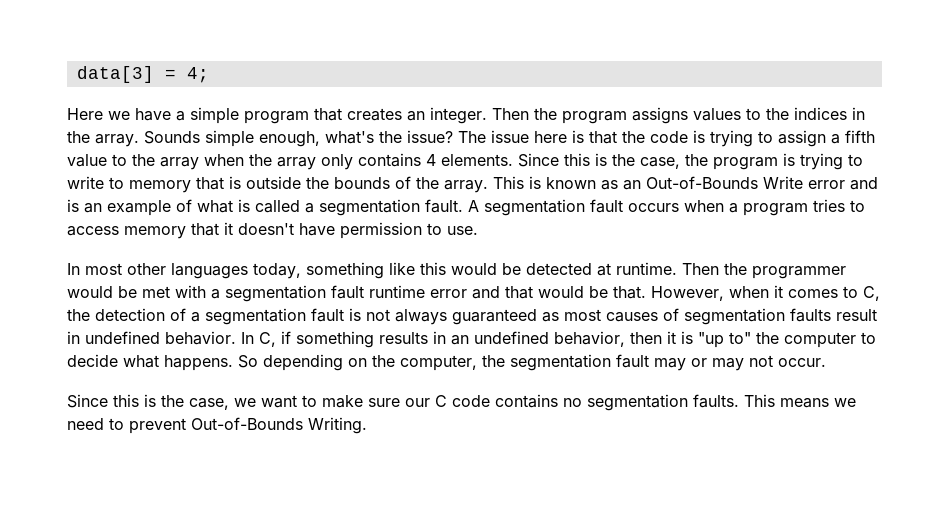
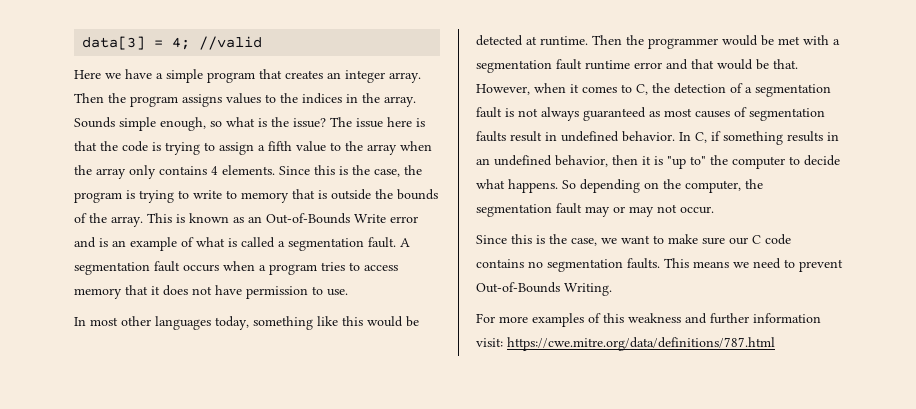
- data[3] = 4;
+ data[3] = 4; //valid
- Here we have a simple program that creates an integer.
+ Here we have a simple program that creates an integer array.
- Sounds simple enough, what's the issue?
+ Sounds simple enough, so what is the issue?
- A segmentation fault occurs when a program tries to access memory that it doesn't have permission to use.
+ A segmentation fault occurs when a program tries to access memory that it does not have permission to use.
+ For more examples of this weakness and further information visit: https://cwe.mitre.org/data/definitions/787.html

